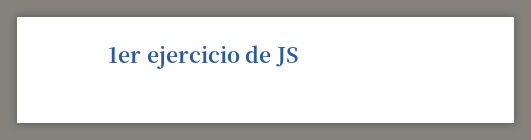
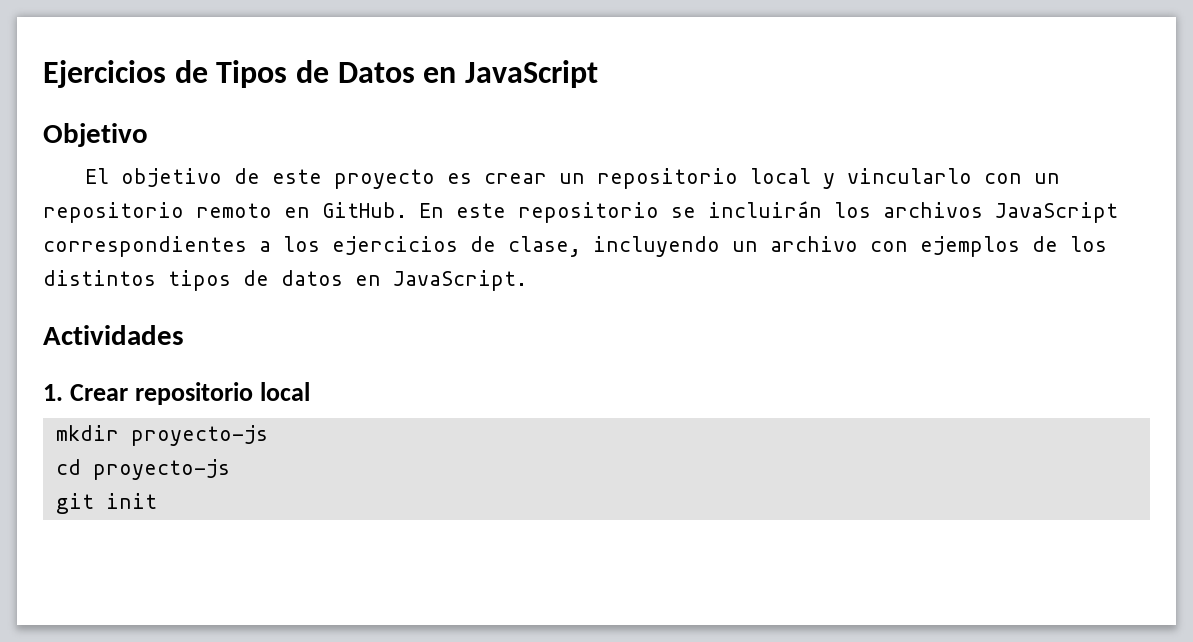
- 1er ejercicio de JS
+ Ejercicios de Tipos de Datos en JavaScript
+ Objetivo
+ El objetivo de este proyecto es crear un repositorio local y vincularlo con un repositorio remoto en GitHub. En este repositorio se incluirán los archivos JavaScript correspondientes a los ejercicios de clase, incluyendo un archivo con ejemplos de los distintos tipos de datos en JavaScript.
+ Actividades
+ 1. Crear repositorio local
+ mkdir proyecto-js
+ cd proyecto-js
+ git init

